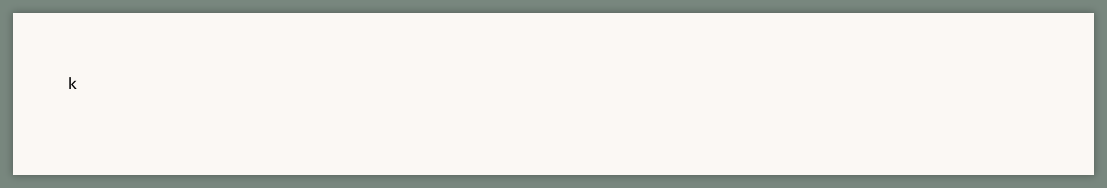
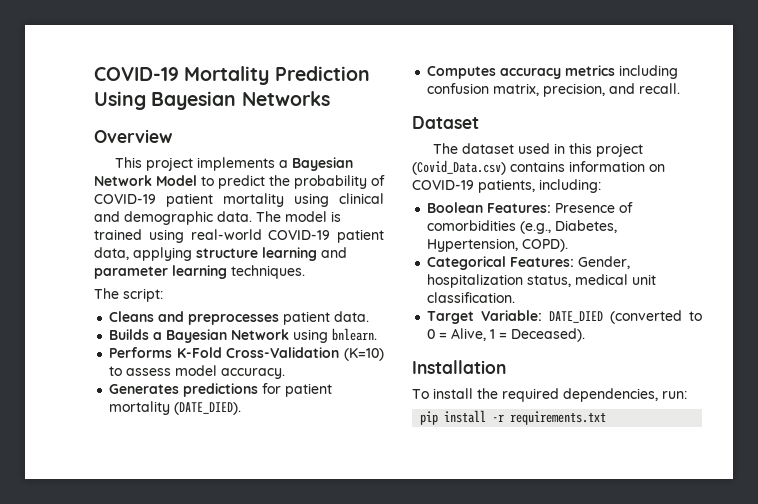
- k
+ COVID-19 Mortality Prediction Using Bayesian Networks
+ Overview
+ This project implements a Bayesian Network Model to predict the probability of COVID-19 patient mortality using clinical and demographic data. The model is trained using real-world COVID-19 patient data, applying structure learning and parameter learning techniques.
+ The script:
+ Cleans and preprocesses patient data.
+ Builds a Bayesian Network using bnlearn.
+ Performs K-Fold Cross-Validation (K=10) to assess model accuracy.
+ Generates predictions for patient mortality (DATE_DIED).
+ Computes accuracy metrics including confusion matrix, precision, and recall.
+ Dataset
+ The dataset used in this project (Covid_Data.csv) contains information on COVID-19 patients, including:
+ Boolean Features: Presence of comorbidities (e.g., Diabetes, Hypertension, COPD).
+ Categorical Features: Gender, hospitalization status, medical unit classification.
+ Target Variable: DATE_DIED (converted to 0 = Alive, 1 = Deceased).
+ Installation
+ To install the required dependencies, run:
+ pip install -r requirements.txt

